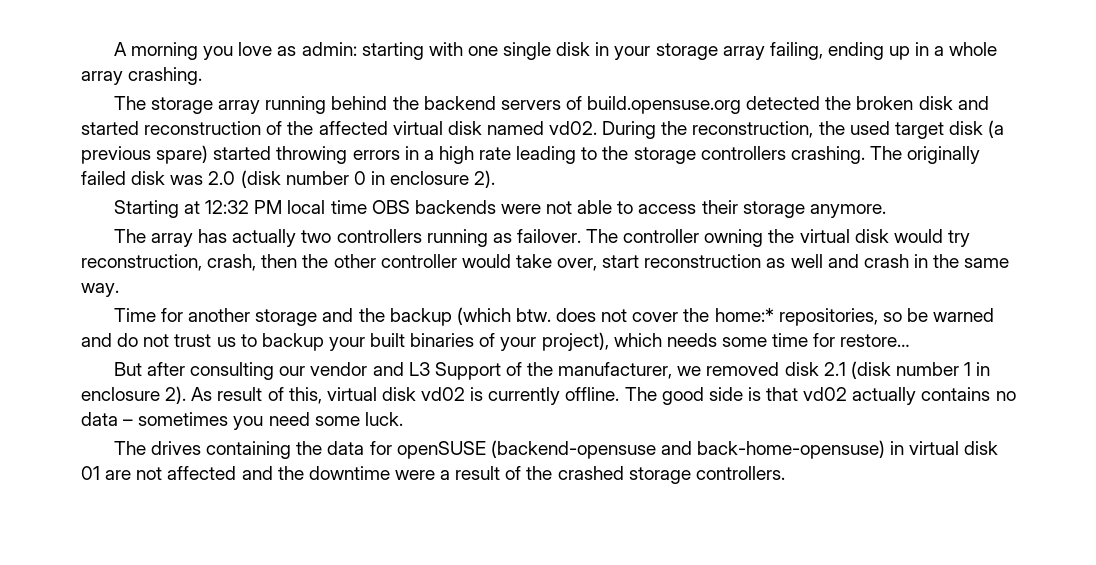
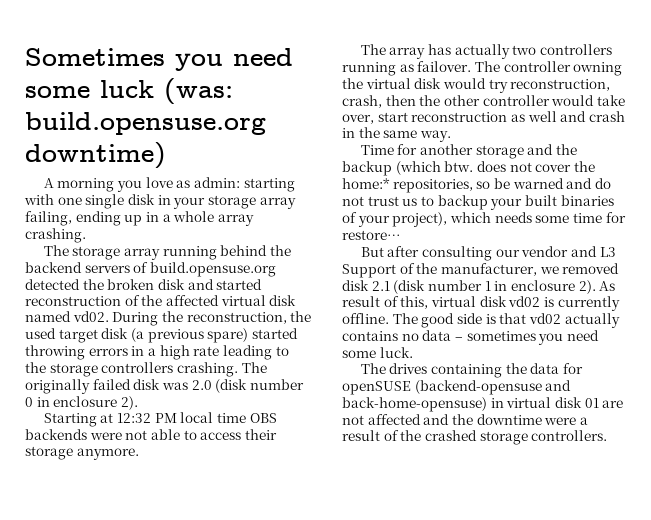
+ Sometimes you need some luck (was: build.opensuse.org downtime)

